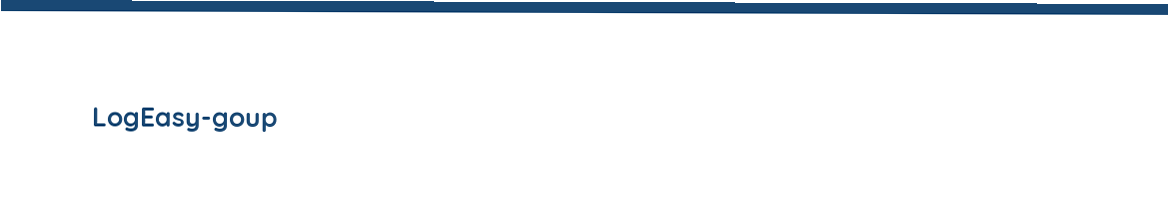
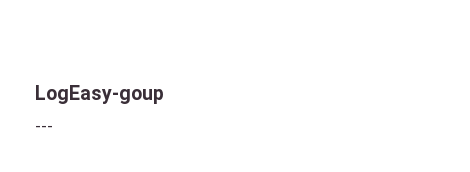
+ ---

